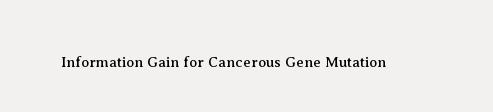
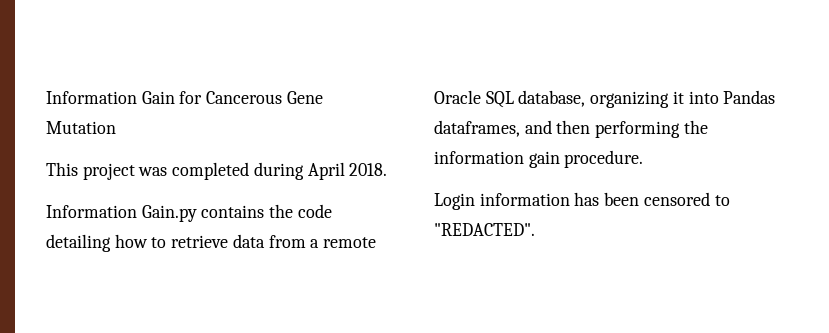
+ This project was completed during April 2018.
+ Information Gain.py contains the code detailing how to retrieve data from a remote Oracle SQL database, organizing it into Pandas dataframes, and then performing the information gain procedure.
+ Login information has been censored to "REDACTED".

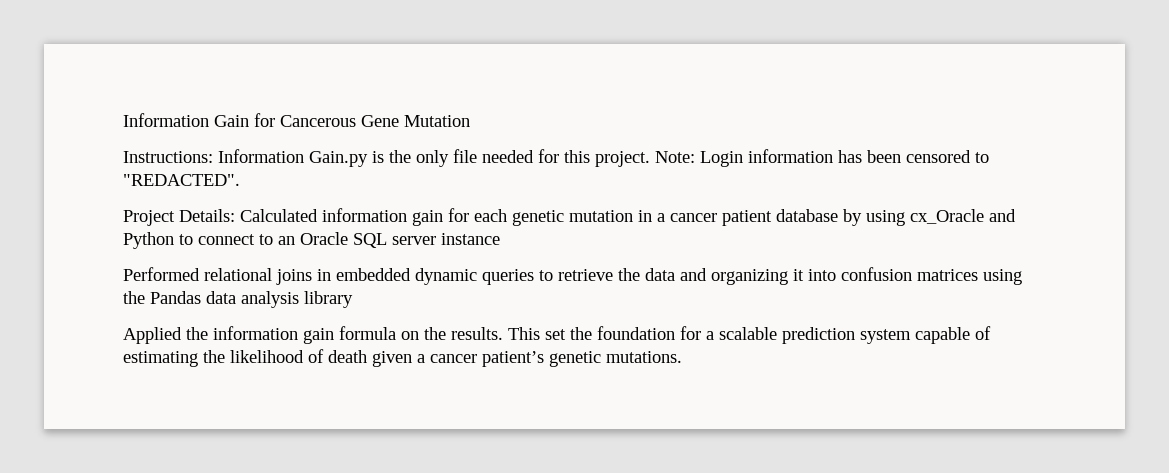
- This project was completed during April 2018.
- Information Gain.py contains the code detailing how to retrieve data from a remote Oracle SQL database, organizing it into Pandas dataframes, and then performing the information gain procedure.
- Login information has been censored to "REDACTED".
+ Instructions: Information Gain.py is the only file needed for this project. Note: Login information has been censored to "REDACTED".
+ Project Details: Calculated information gain for each genetic mutation in a cancer patient database by using cx_Oracle and Python to connect to an Oracle SQL server instance
+ Performed relational joins in embedded dynamic queries to retrieve the data and organizing it into confusion matrices using the Pandas data analysis library
+ Applied the information gain formula on the results. This set the foundation for a scalable prediction system capable of estimating the likelihood of death given a cancer patient’s genetic mutations.

